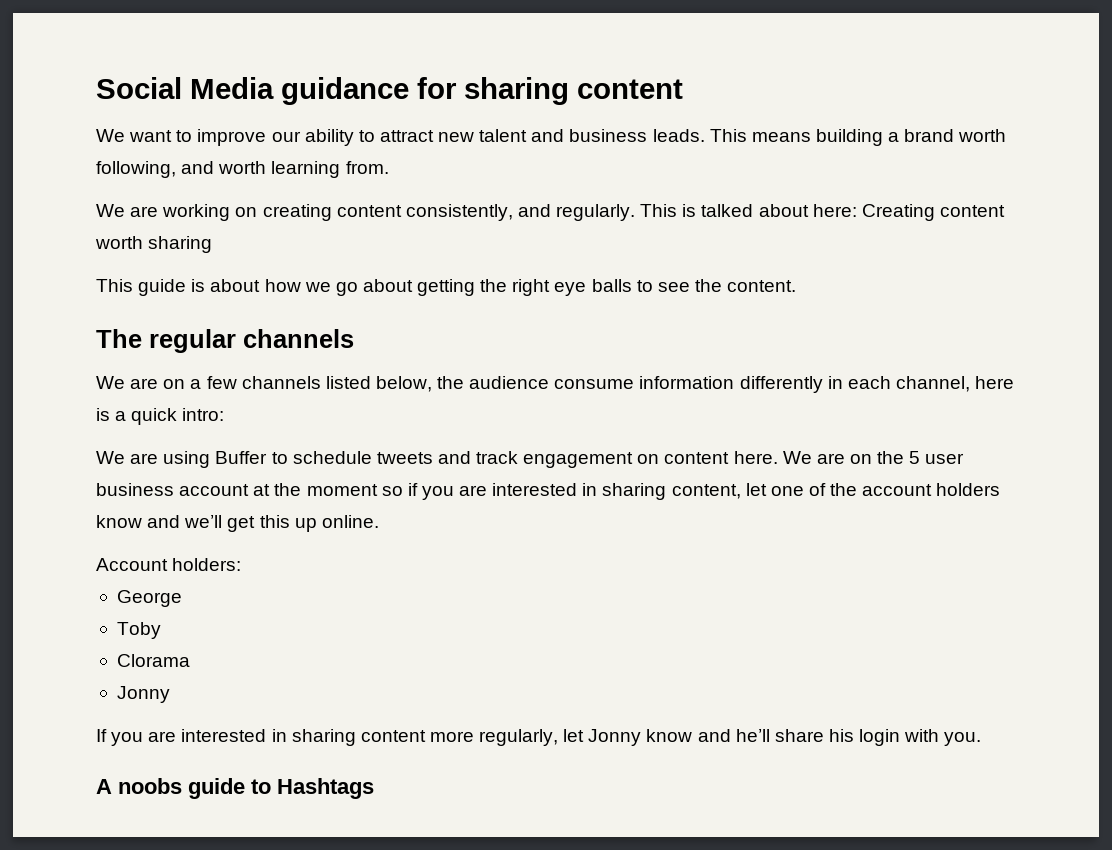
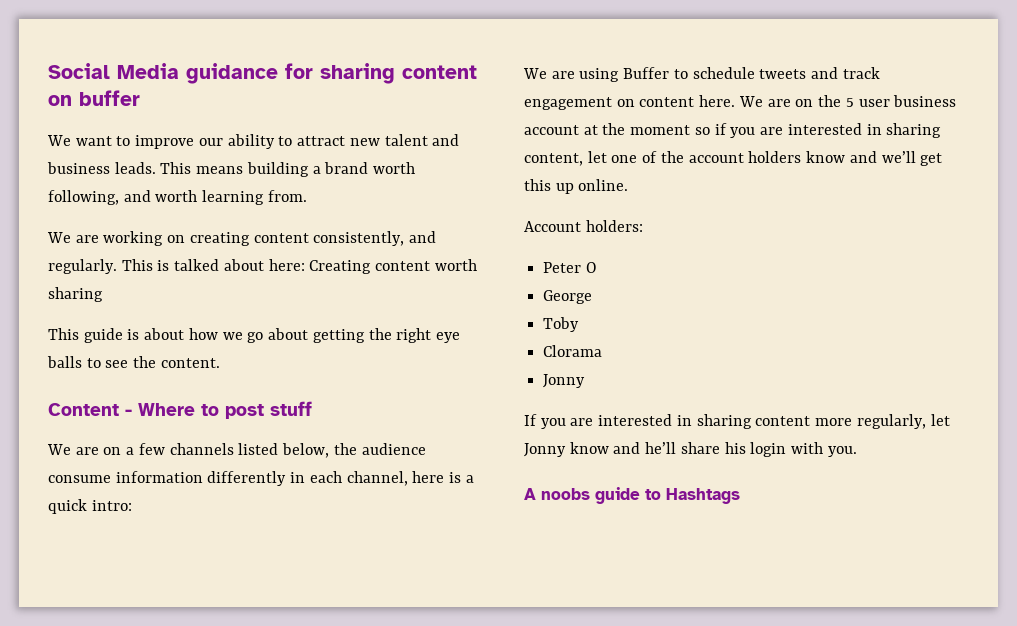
- Social Media guidance for sharing content
+ Social Media guidance for sharing content on buffer
- The regular channels
+ Content - Where to post stuff
+ Peter O

